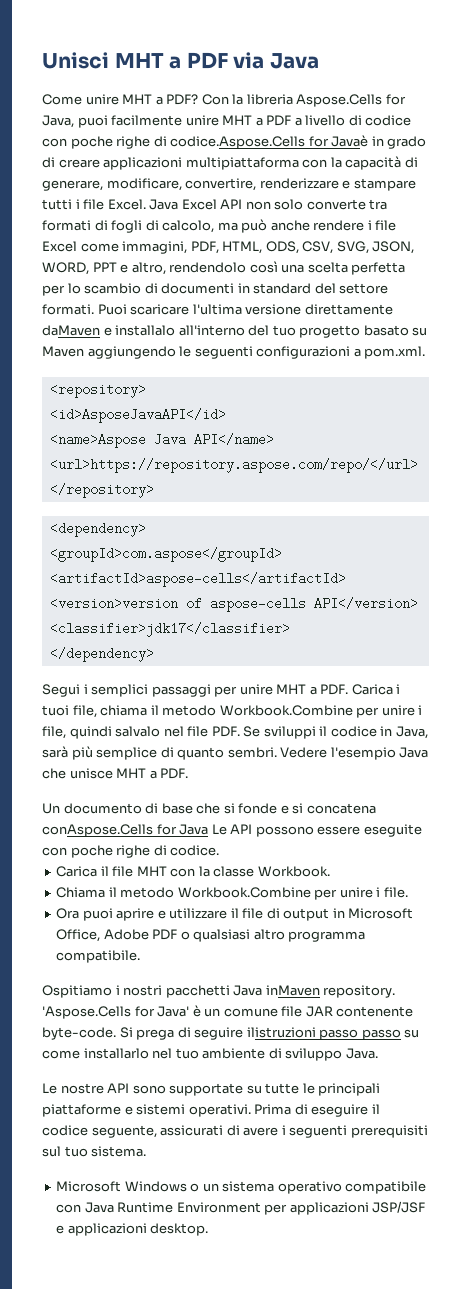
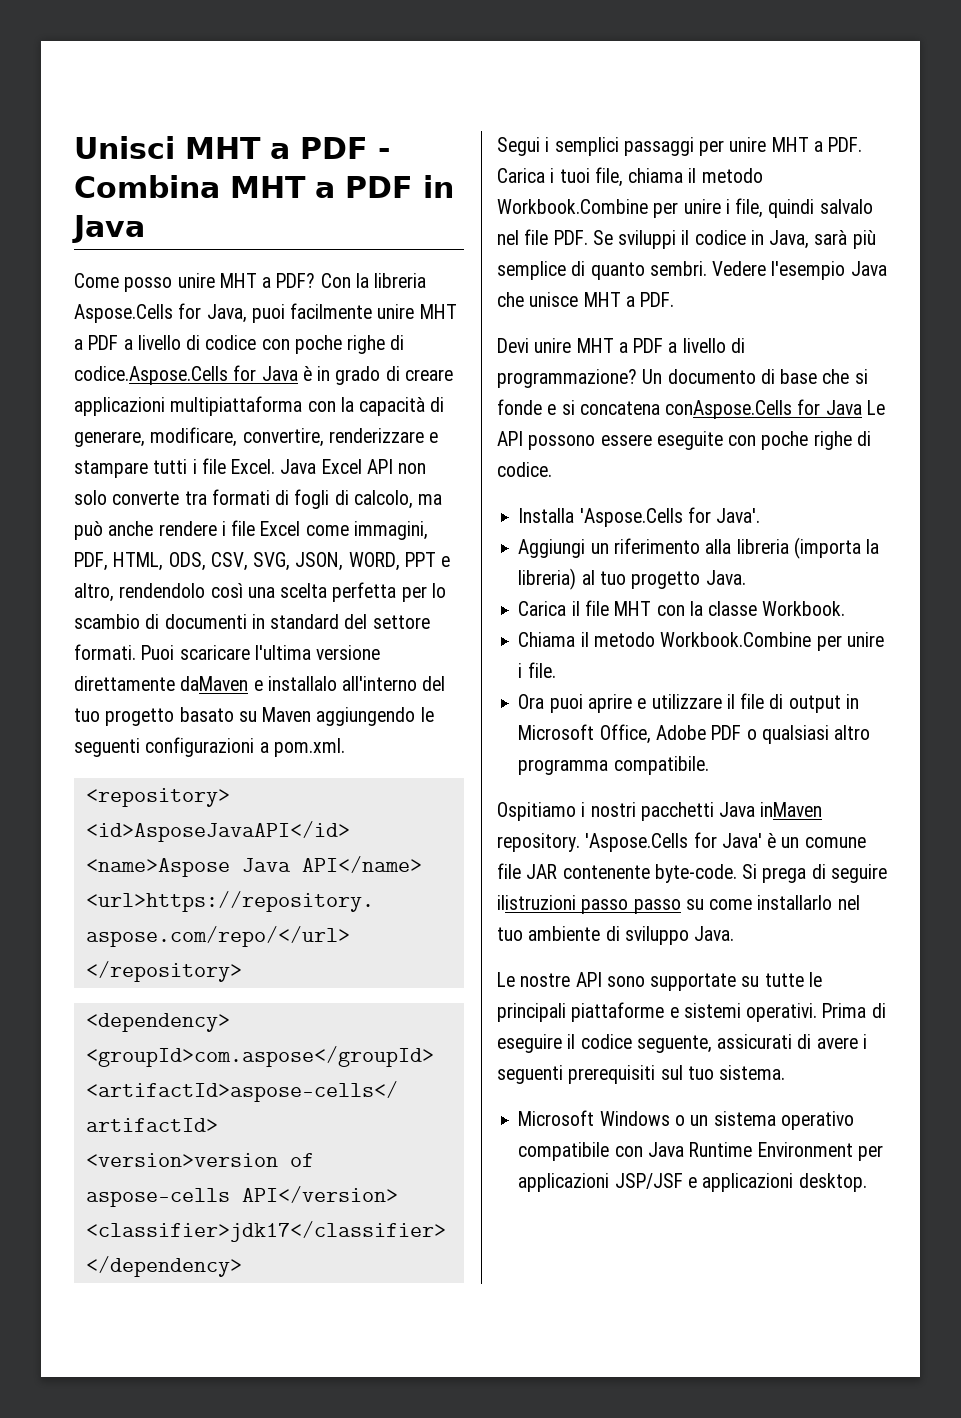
- Unisci MHT a PDF via Java
+ Unisci MHT a PDF - Combina MHT a PDF in Java
- Come unire MHT a PDF?
+ Come posso unire MHT a PDF?
- Con la libreria Aspose.Cells for Java, puoi facilmente unire MHT a PDF a livello di codice con poche righe di codice.Aspose.Cells for Javaè in grado di creare applicazioni multipiattaforma con la capacità di generare, modificare, convertire, renderizzare e stampare tutti i file Excel.
+ Con la libreria Aspose.Cells for Java, puoi facilmente unire MHT a PDF a livello di codice con poche righe di codice.Aspose.Cells for Java è in grado di creare applicazioni multipiattaforma con la capacità di generare, modificare, convertire, renderizzare e stampare tutti i file Excel.
+ Devi unire MHT a PDF a livello di programmazione?
+ Installa 'Aspose.Cells for Java'.
+ Aggiungi un riferimento alla libreria (importa la libreria) al tuo progetto Java.

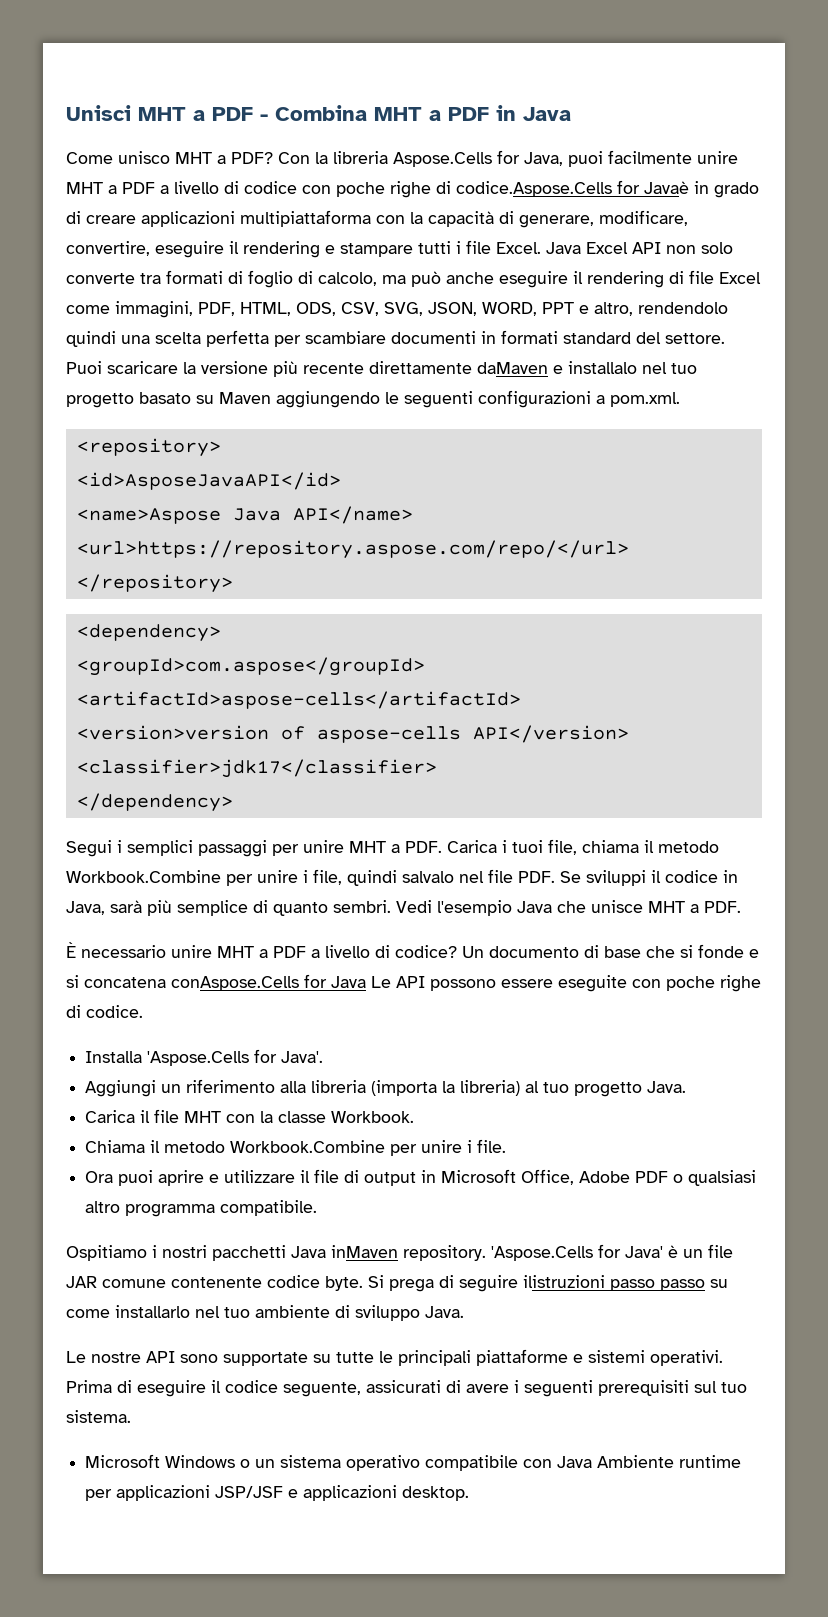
- Come posso unire MHT a PDF?
+ Come unisco MHT a PDF?
- Con la libreria Aspose.Cells for Java, puoi facilmente unire MHT a PDF a livello di codice con poche righe di codice.Aspose.Cells for Java è in grado di creare applicazioni multipiattaforma con la capacità di generare, modificare, convertire, renderizzare e stampare tutti i file Excel.
+ Con la libreria Aspose.Cells for Java, puoi facilmente unire MHT a PDF a livello di codice con poche righe di codice.Aspose.Cells for Javaè in grado di creare applicazioni multipiattaforma con la capacità di generare, modificare, convertire, eseguire il rendering e stampare tutti i file Excel.
- Java Excel API non solo converte tra formati di fogli di calcolo, ma può anche rendere i file Excel come immagini, PDF, HTML, ODS, CSV, SVG, JSON, WORD, PPT e altro, rendendolo così una scelta perfetta per lo scambio di documenti in standard del settore formati. Puoi scaricare l'ultima versione direttamente daMaven e installalo all'interno del tuo progetto basato su Maven aggiungendo le seguenti configurazioni a pom.xml.
+ Java Excel API non solo converte tra formati di foglio di calcolo, ma può anche eseguire il rendering di file Excel come immagini, PDF, HTML, ODS, CSV, SVG, JSON, WORD, PPT e altro, rendendolo quindi una scelta perfetta per scambiare documenti in formati standard del settore. Puoi scaricare la versione più recente direttamente daMaven e installalo nel tuo progetto basato su Maven aggiungendo le seguenti configurazioni a pom.xml.
- Vedere l'esempio Java che unisce MHT a PDF.
+ Vedi l'esempio Java che unisce MHT a PDF.
- Devi unire MHT a PDF a livello di programmazione?
+ È necessario unire MHT a PDF a livello di codice?
- 'Aspose.Cells for Java' è un comune file JAR contenente byte-code.
+ 'Aspose.Cells for Java' è un file JAR comune contenente codice byte.
- Microsoft Windows o un sistema operativo compatibile con Java Runtime Environment per applicazioni JSP/JSF e applicazioni desktop.
+ Microsoft Windows o un sistema operativo compatibile con Java Ambiente runtime per applicazioni JSP/JSF e applicazioni desktop.

